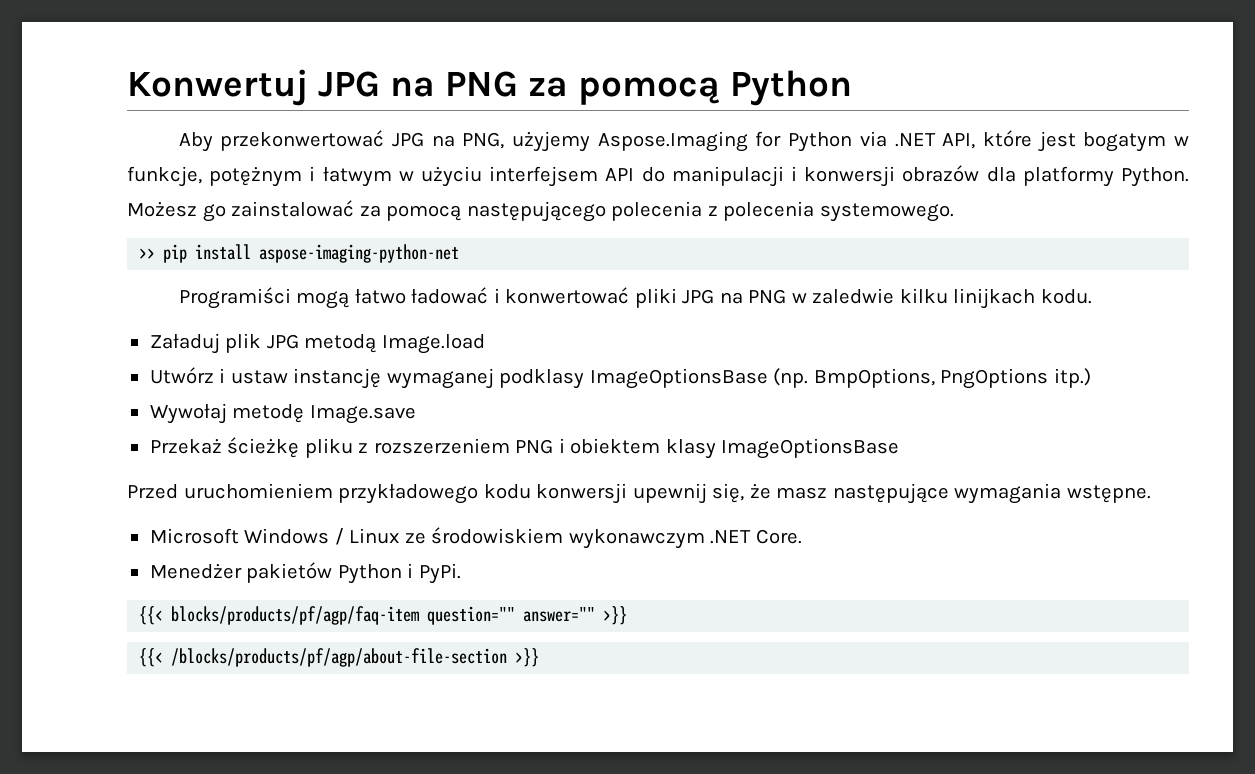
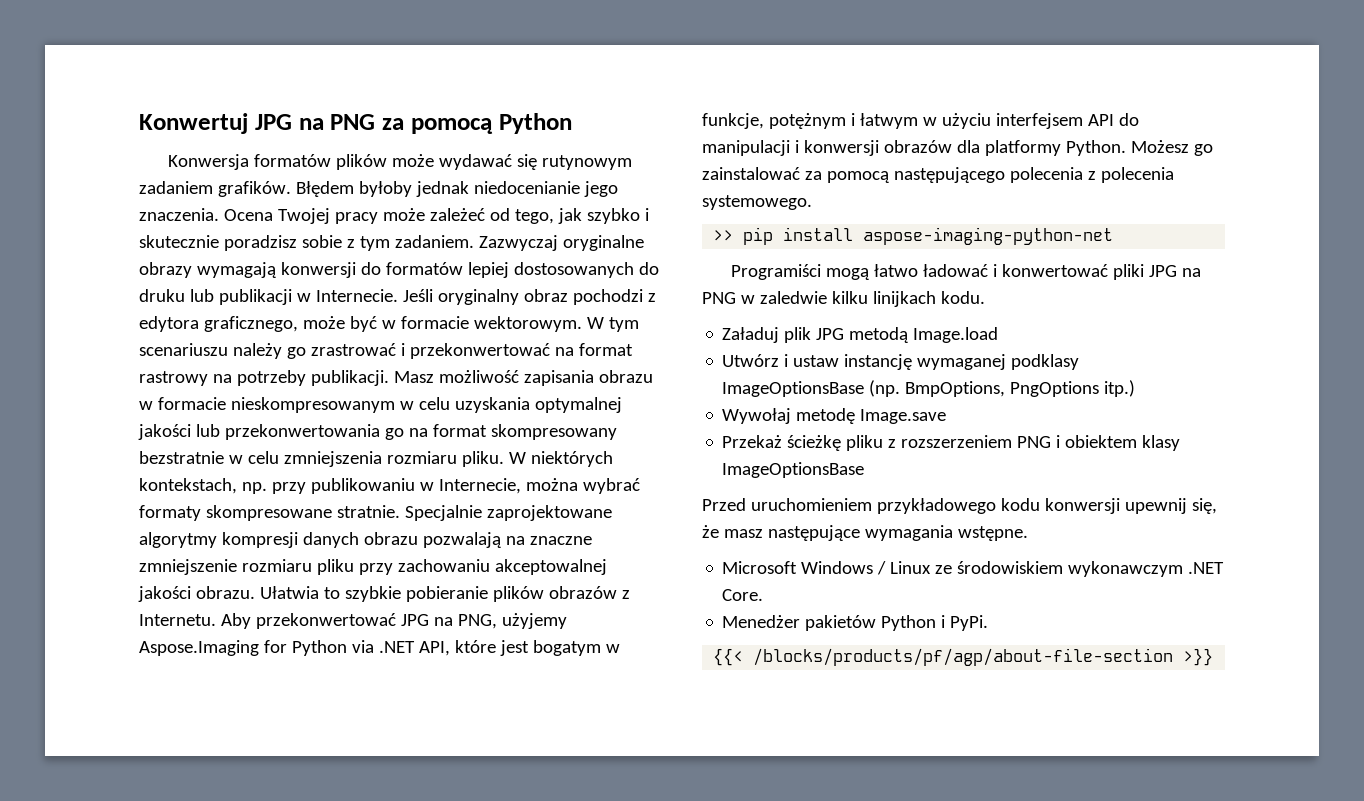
+ Konwersja formatów plików może wydawać się rutynowym zadaniem grafików. Błędem byłoby jednak niedocenianie jego znaczenia. Ocena Twojej pracy może zależeć od tego, jak szybko i skutecznie poradzisz sobie z tym zadaniem. Zazwyczaj oryginalne obrazy wymagają konwersji do formatów lepiej dostosowanych do druku lub publikacji w Internecie. Jeśli oryginalny obraz pochodzi z edytora graficznego, może być w formacie wektorowym. W tym scenariuszu należy go zrastrować i przekonwertować na format rastrowy na potrzeby publikacji. Masz możliwość zapisania obrazu w formacie nieskompresowanym w celu uzyskania optymalnej jakości lub przekonwertowania go na format skompresowany bezstratnie w celu zmniejszenia rozmiaru pliku. W niektórych kontekstach, np. przy publikowaniu w Internecie, można wybrać formaty skompresowane stratnie. Specjalnie zaprojektowane algorytmy kompresji danych obrazu pozwalają na znaczne zmniejszenie rozmiaru pliku przy zachowaniu akceptowalnej jakości obrazu. Ułatwia to szybkie pobieranie plików obrazów z Internetu.
- {{< blocks/products/pf/agp/faq-item question="" answer="" >}}

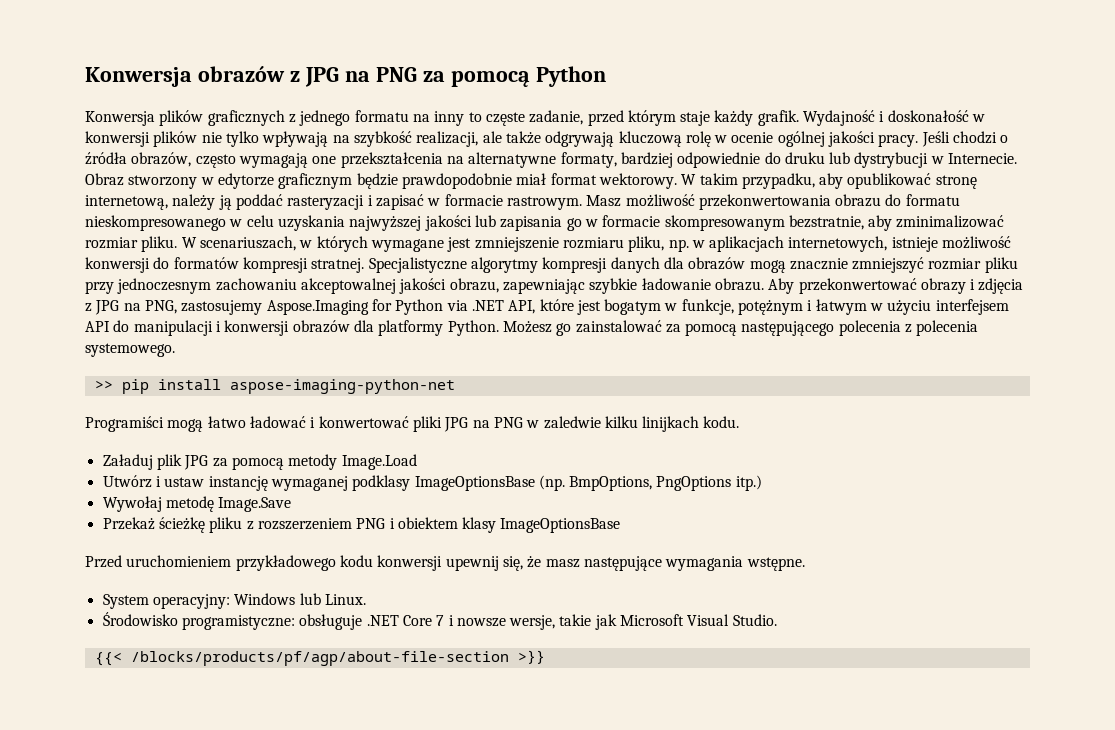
- Konwertuj JPG na PNG za pomocą Python
+ Konwersja obrazów z JPG na PNG za pomocą Python
- Konwersja formatów plików może wydawać się rutynowym zadaniem grafików. Błędem byłoby jednak niedocenianie jego znaczenia. Ocena Twojej pracy może zależeć od tego, jak szybko i skutecznie poradzisz sobie z tym zadaniem. Zazwyczaj oryginalne obrazy wymagają konwersji do formatów lepiej dostosowanych do druku lub publikacji w Internecie. Jeśli oryginalny obraz pochodzi z edytora graficznego, może być w formacie wektorowym. W tym scenariuszu należy go zrastrować i przekonwertować na format rastrowy na potrzeby publikacji. Masz możliwość zapisania obrazu w formacie nieskompresowanym w celu uzyskania optymalnej jakości lub przekonwertowania go na format skompresowany bezstratnie w celu zmniejszenia rozmiaru pliku. W niektórych kontekstach, np. przy publikowaniu w Internecie, można wybrać formaty skompresowane stratnie. Specjalnie zaprojektowane algorytmy kompresji danych obrazu pozwalają na znaczne zmniejszenie rozmiaru pliku przy zachowaniu akceptowalnej jakości obrazu. Ułatwia to szybkie pobieranie plików obrazów z Internetu. Aby przekonwertować JPG na PNG, użyjemy Aspose.Imaging for Python via .NET API, które jest bogatym w funkcje, potężnym i łatwym w użyciu interfejsem API do manipulacji i konwersji obrazów dla platformy Python.
+ Konwersja plików graficznych z jednego formatu na inny to częste zadanie, przed którym staje każdy grafik. Wydajność i doskonałość w konwersji plików nie tylko wpływają na szybkość realizacji, ale także odgrywają kluczową rolę w ocenie ogólnej jakości pracy. Jeśli chodzi o źródła obrazów, często wymagają one przekształcenia na alternatywne formaty, bardziej odpowiednie do druku lub dystrybucji w Internecie. Obraz stworzony w edytorze graficznym będzie prawdopodobnie miał format wektorowy. W takim przypadku, aby opublikować stronę internetową, należy ją poddać rasteryzacji i zapisać w formacie rastrowym. Masz możliwość przekonwertowania obrazu do formatu nieskompresowanego w celu uzyskania najwyższej jakości lub zapisania go w formacie skompresowanym bezstratnie, aby zminimalizować rozmiar pliku. W scenariuszach, w których wymagane jest zmniejszenie rozmiaru pliku, np. w aplikacjach internetowych, istnieje możliwość konwersji do formatów kompresji stratnej. Specjalistyczne algorytmy kompresji danych dla obrazów mogą znacznie zmniejszyć rozmiar pliku przy jednoczesnym zachowaniu akceptowalnej jakości obrazu, zapewniając szybkie ładowanie obrazu. Aby przekonwertować obrazy i zdjęcia z JPG na PNG, zastosujemy Aspose.Imaging for Python via .NET API, które jest bogatym w funkcje, potężnym i łatwym w użyciu interfejsem API do manipulacji i konwersji obrazów dla platformy Python.
- Załaduj plik JPG metodą Image.load
+ Załaduj plik JPG za pomocą metody Image.Load
- Wywołaj metodę Image.save
+ Wywołaj metodę Image.Save
- Microsoft Windows / Linux ze środowiskiem wykonawczym .NET Core.
- Menedżer pakietów Python i PyPi.
+ System operacyjny: Windows lub Linux.
+ Środowisko programistyczne: obsługuje .NET Core 7 i nowsze wersje, takie jak Microsoft Visual Studio.

